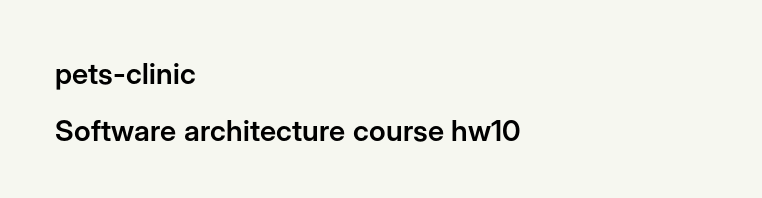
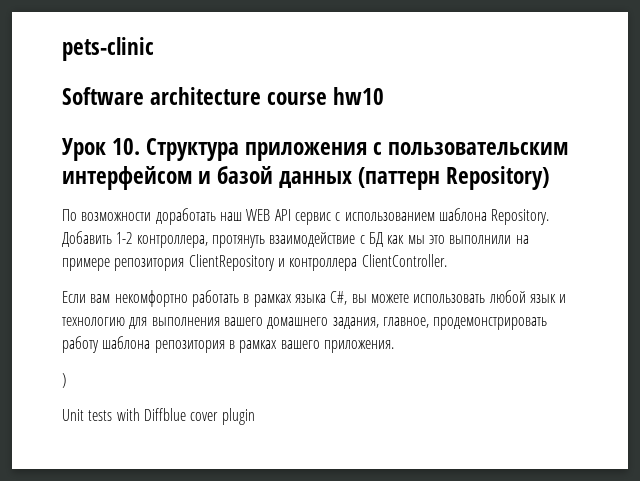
+ Урок 10. Структура приложения с пользовательским интерфейсом и базой данных (паттерн Repository)
+ По возможности доработать наш WEB API сервис с использованием шаблона Repository. Добавить 1-2 контроллера, протянуть взаимодействие с БД как мы это выполнили на примере репозитория ClientRepository и контроллера ClientController.
+ Если вам некомфортно работать в рамках языка C#, вы можете использовать любой язык и технологию для выполнения вашего домашнего задания, главное, продемонстрировать работу шаблона репозитория в рамках вашего приложения.
+ )
+ Unit tests with Diffblue cover plugin

